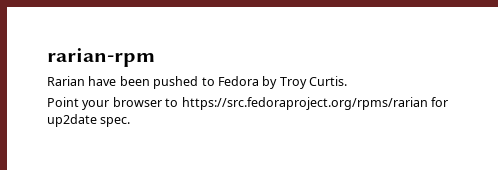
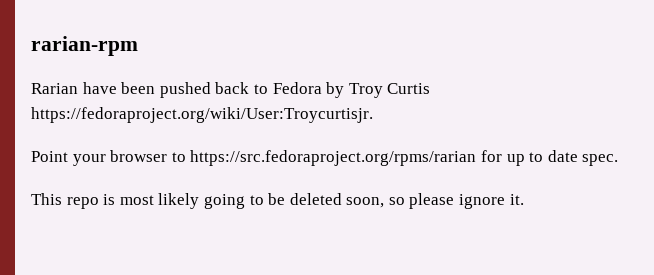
- Rarian have been pushed to Fedora by Troy Curtis.
+ Rarian have been pushed back to Fedora by Troy Curtis https://fedoraproject.org/wiki/User:Troycurtisjr.
- Point your browser to https://src.fedoraproject.org/rpms/rarian for up2date spec.
+ Point your browser to https://src.fedoraproject.org/rpms/rarian for up to date spec.
+ This repo is most likely going to be deleted soon, so please ignore it.

